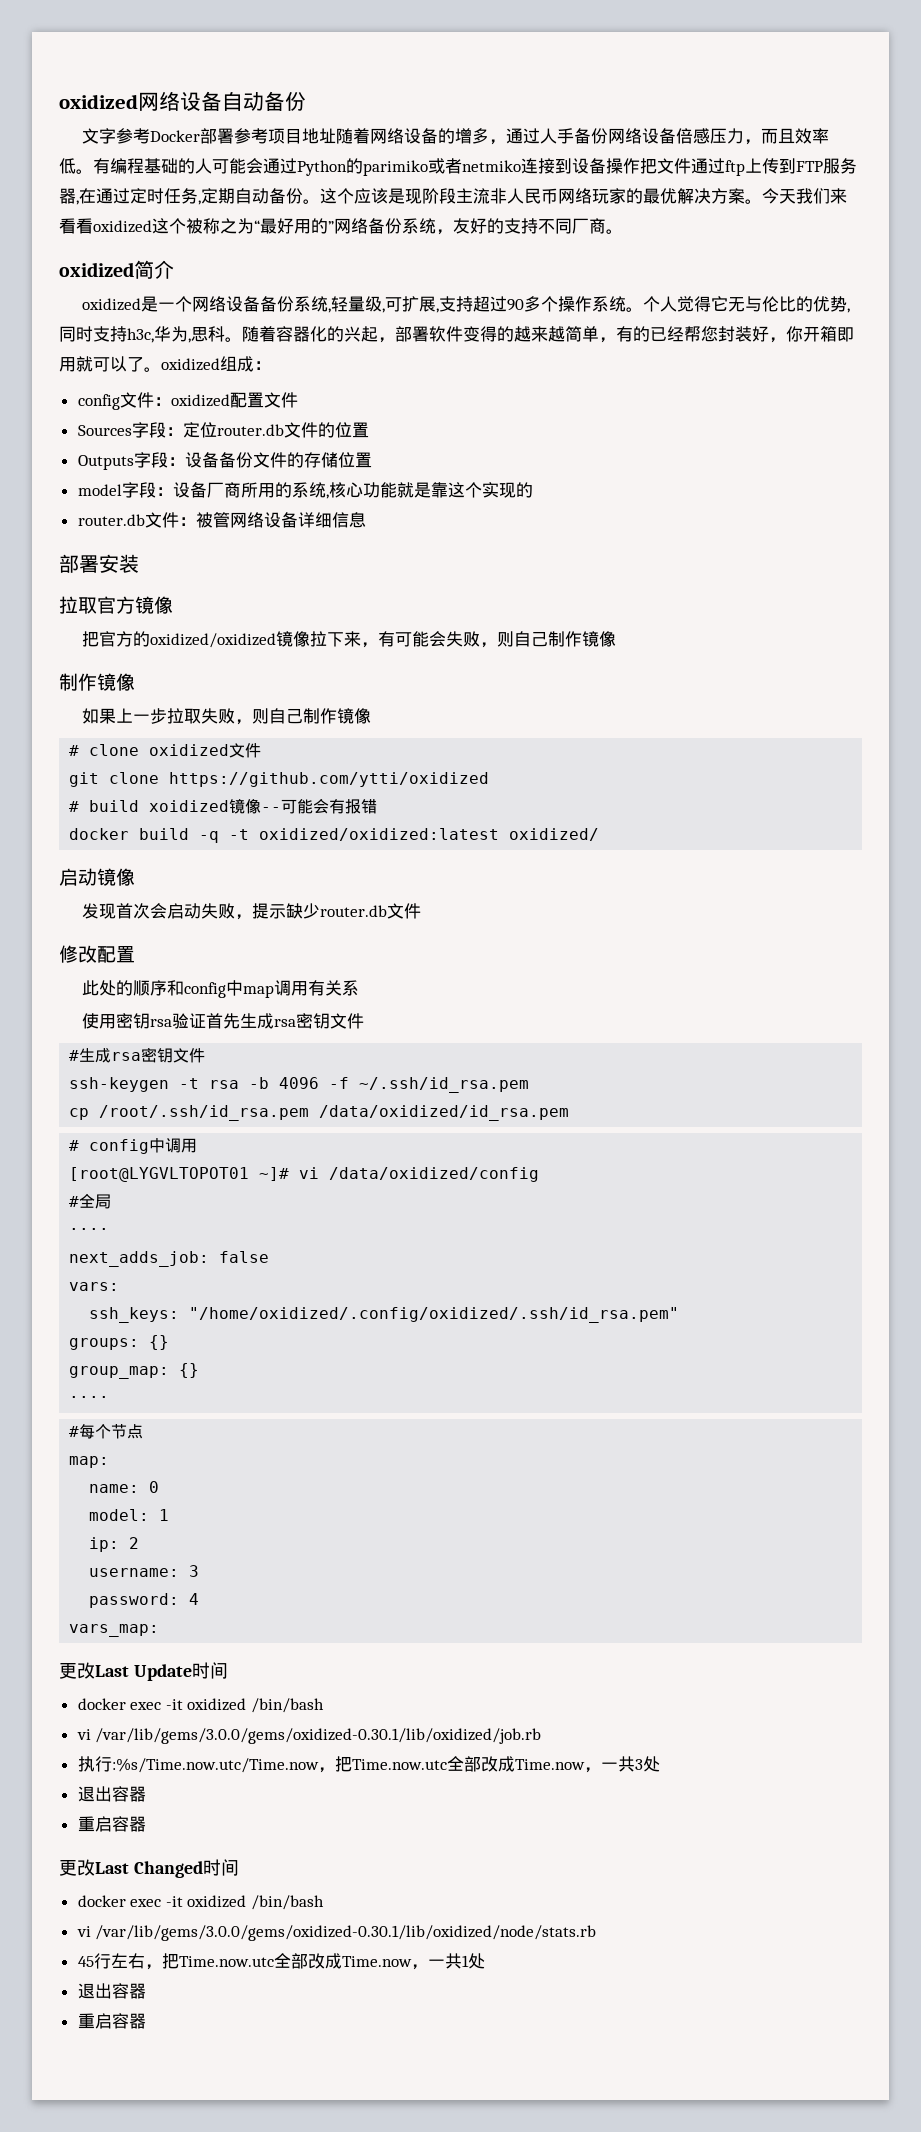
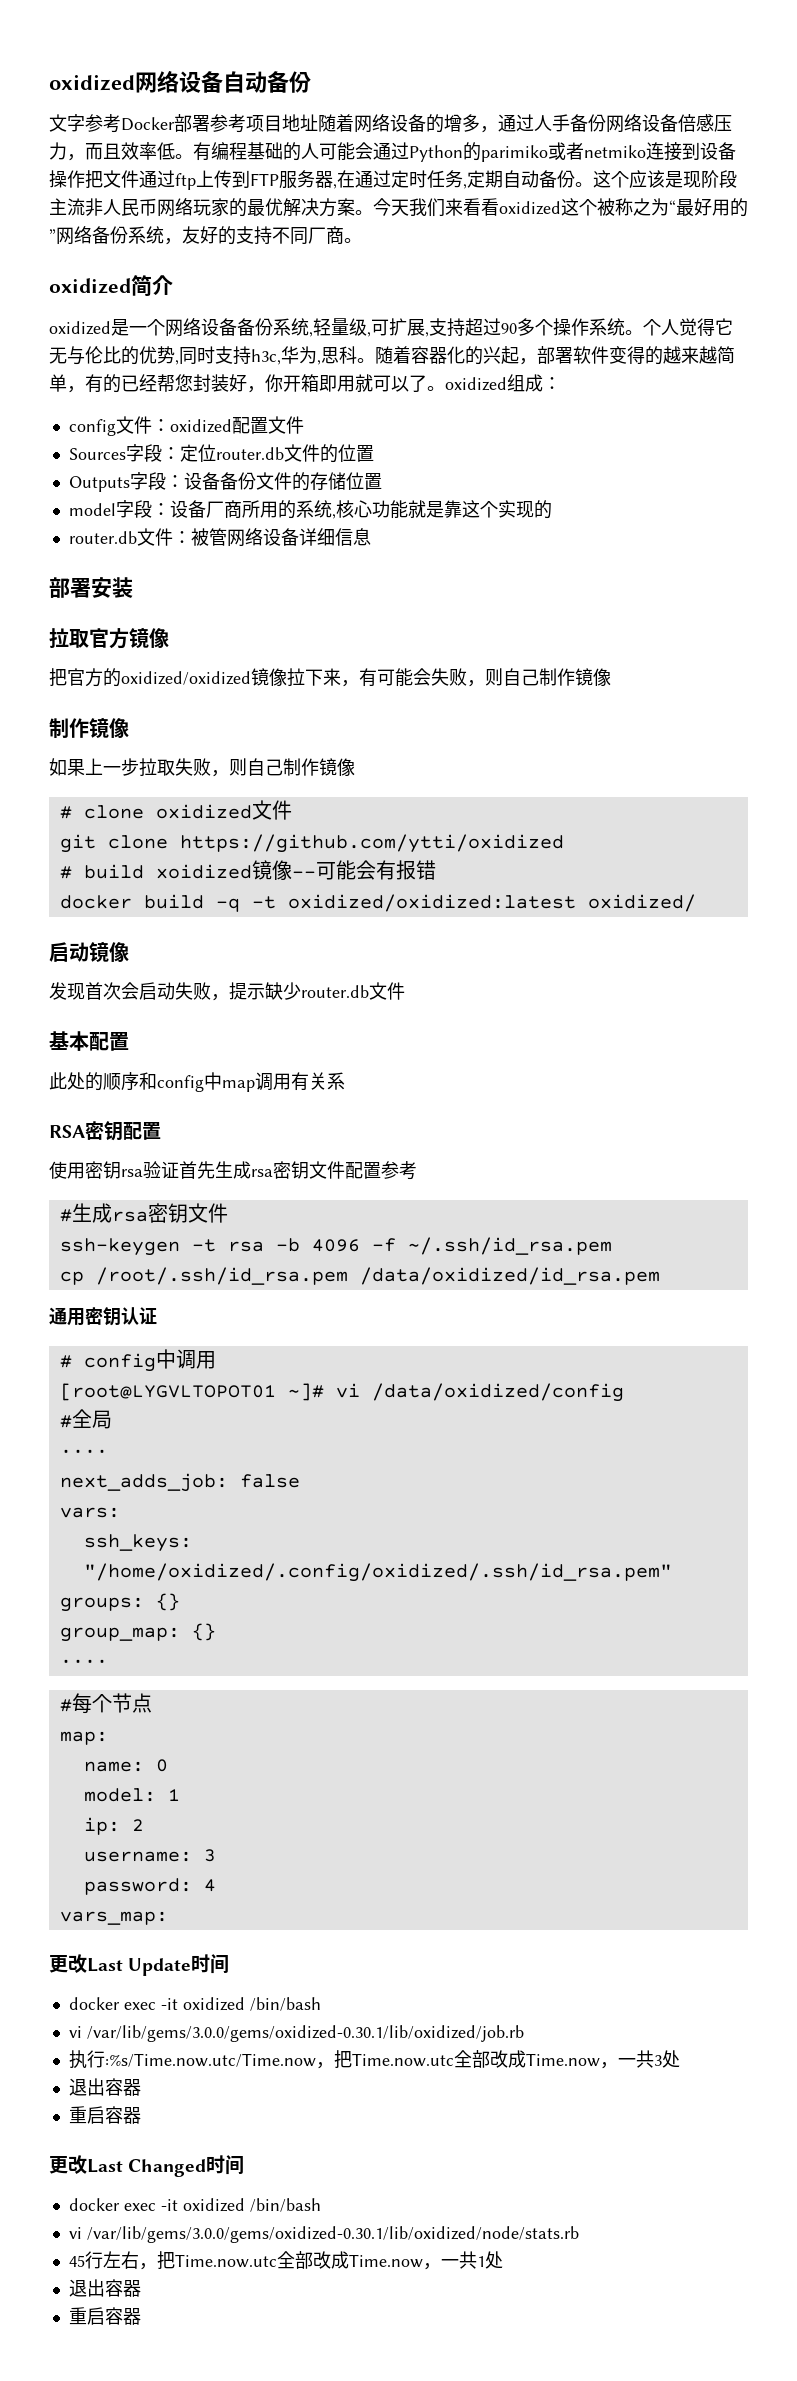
- 修改配置
+ 基本配置
+ RSA密钥配置
- 使用密钥rsa验证首先生成rsa密钥文件
+ 使用密钥rsa验证首先生成rsa密钥文件配置参考
+ 通用密钥认证

